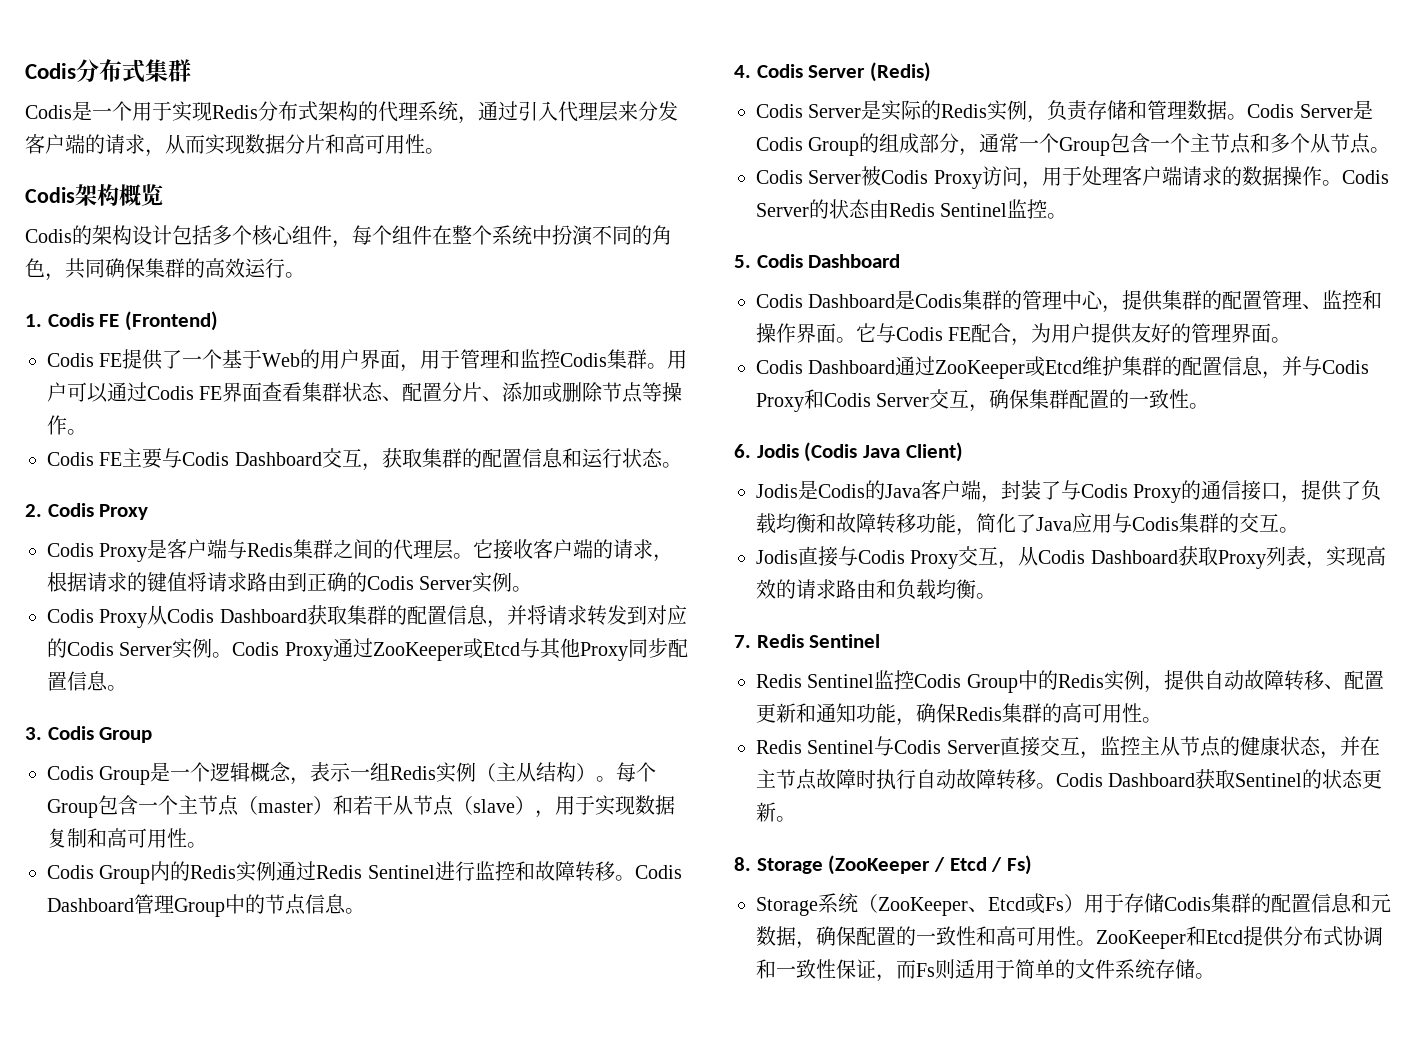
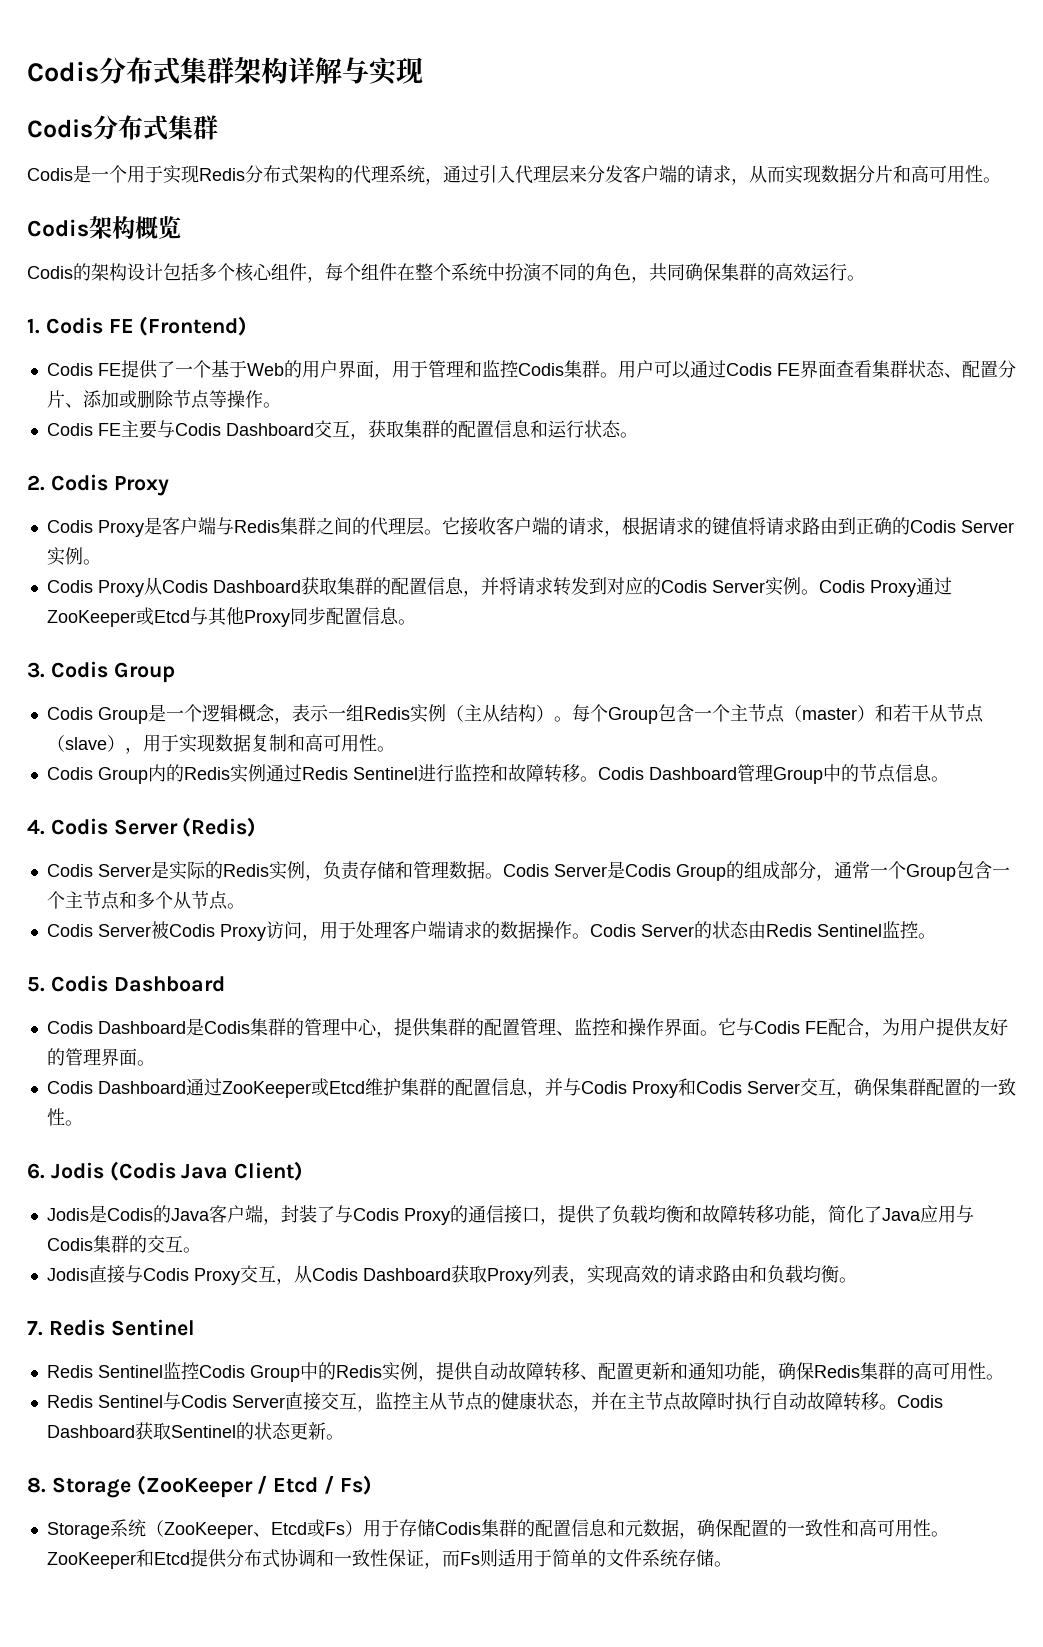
+ Codis分布式集群架构详解与实现

